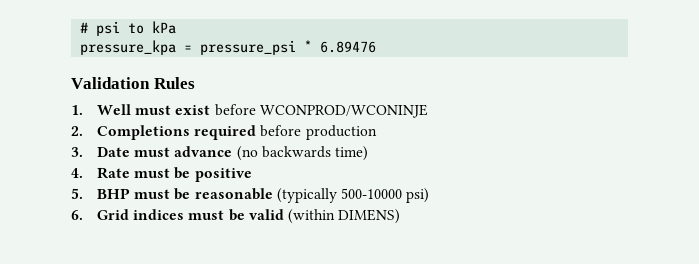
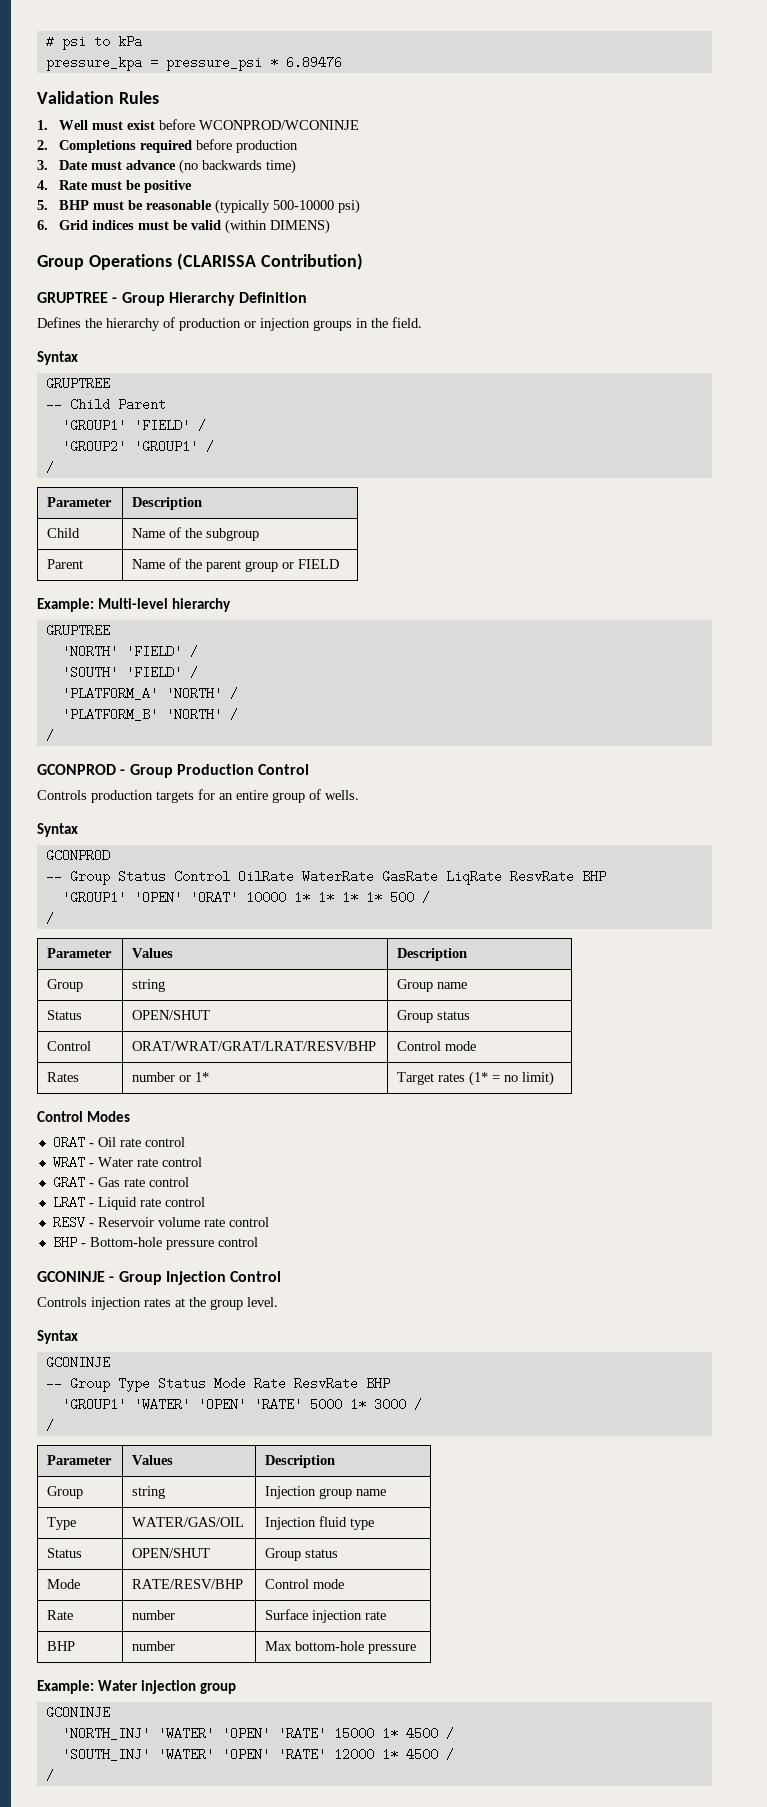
+ Group Operations (CLARISSA Contribution)
+ GRUPTREE - Group Hierarchy Definition
+ Defines the hierarchy of production or injection groups in the field.
+ Syntax
+ GRUPTREE
+ -- Child Parent
+ 'GROUP1' 'FIELD' /
+ 'GROUP2' 'GROUP1' /
+ /
+ Parameter | Description
+ Child | Name of the subgroup
+ Parent | Name of the parent group or FIELD
+ Example: Multi-level hierarchy
+ GRUPTREE
+ 'NORTH' 'FIELD' /
+ 'SOUTH' 'FIELD' /
+ 'PLATFORM_A' 'NORTH' /
+ 'PLATFORM_B' 'NORTH' /
+ /
+ GCONPROD - Group Production Control
+ Controls production targets for an entire group of wells.
+ Syntax
+ GCONPROD
+ -- Group Status Control OilRate WaterRate GasRate LiqRate ResvRate BHP
+ 'GROUP1' 'OPEN' 'ORAT' 10000 1* 1* 1* 1* 500 /
+ /
+ Parameter | Values | Description
+ Group | string | Group name
+ Status | OPEN/SHUT | Group status
+ Control | ORAT/WRAT/GRAT/LRAT/RESV/BHP | Control mode
+ Rates | number or 1* | Target rates (1* = no limit)
+ Control Modes
+ ORAT - Oil rate control
+ WRAT - Water rate control
+ GRAT - Gas rate control
+ LRAT - Liquid rate control
+ RESV - Reservoir volume rate control
+ BHP - Bottom-hole pressure control
+ GCONINJE - Group Injection Control
+ Controls injection rates at the group level.
+ Syntax
+ GCONINJE
+ -- Group Type Status Mode Rate ResvRate BHP
+ 'GROUP1' 'WATER' 'OPEN' 'RATE' 5000 1* 3000 /
+ /
+ Parameter | Values | Description
+ Group | string | Injection group name
+ Type | WATER/GAS/OIL | Injection fluid type
+ Status | OPEN/SHUT | Group status
+ Mode | RATE/RESV/BHP | Control mode
+ Rate | number | Surface injection rate
+ BHP | number | Max bottom-hole pressure
+ Example: Water injection group
+ GCONINJE
+ 'NORTH_INJ' 'WATER' 'OPEN' 'RATE' 15000 1* 4500 /
+ 'SOUTH_INJ' 'WATER' 'OPEN' 'RATE' 12000 1* 4500 /
+ /

